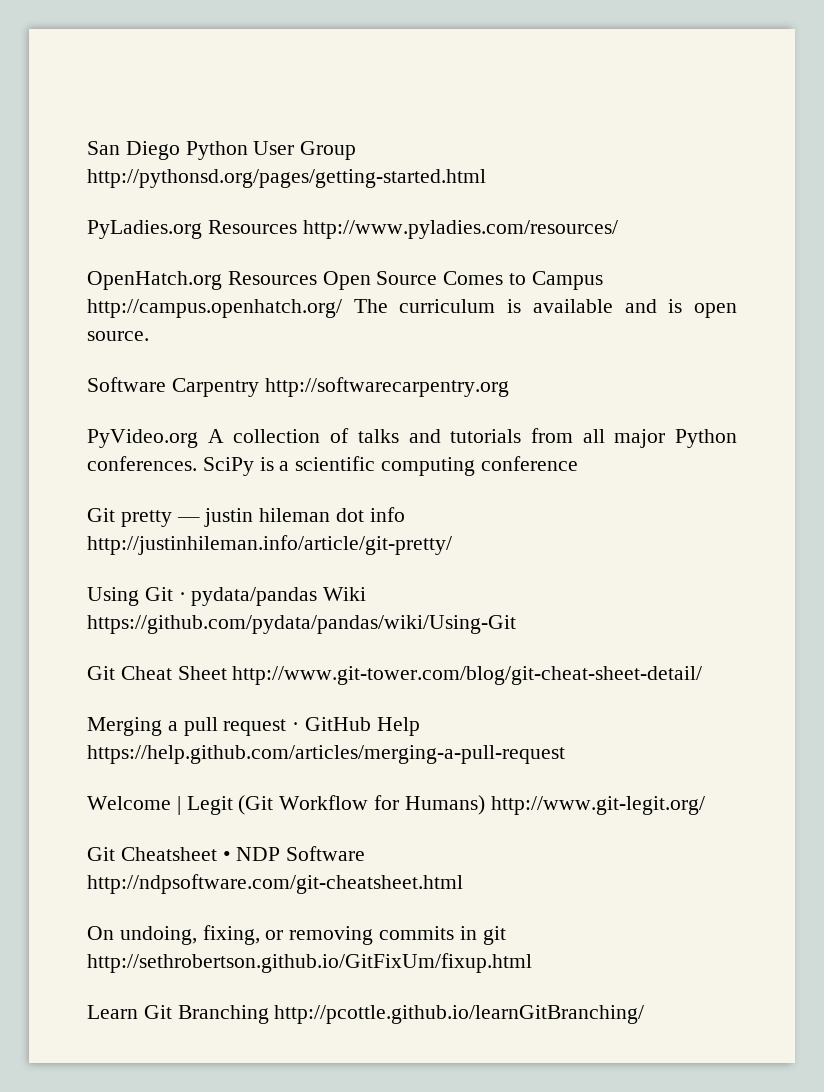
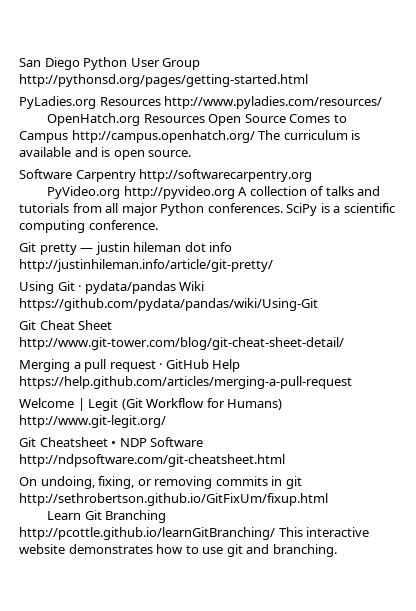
- PyVideo.org A collection of talks and tutorials from all major Python conferences.
+ PyVideo.org http://pyvideo.org A collection of talks and tutorials from all major Python conferences.
- SciPy is a scientific computing conference
+ SciPy is a scientific computing conference.
- Learn Git Branching http://pcottle.github.io/learnGitBranching/
+ Learn Git Branching http://pcottle.github.io/learnGitBranching/ This interactive website demonstrates how to use git and branching.

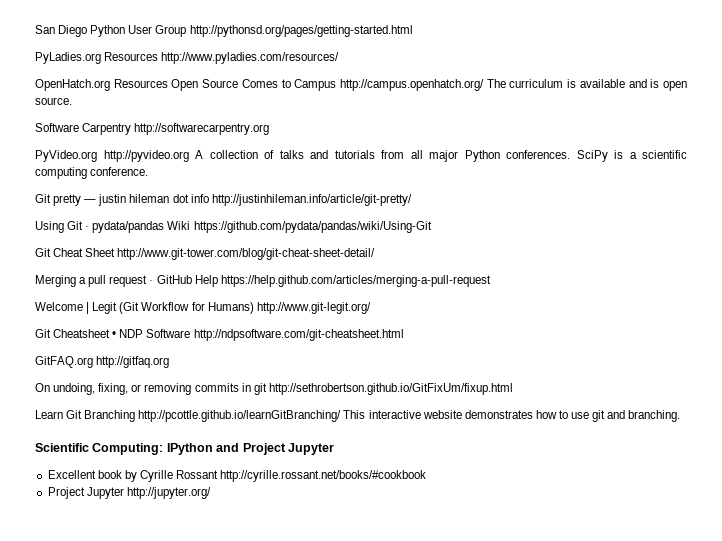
+ GitFAQ.org http://gitfaq.org
+ Scientific Computing: IPython and Project Jupyter
+ Excellent book by Cyrille Rossant http://cyrille.rossant.net/books/#cookbook
+ Project Jupyter http://jupyter.org/

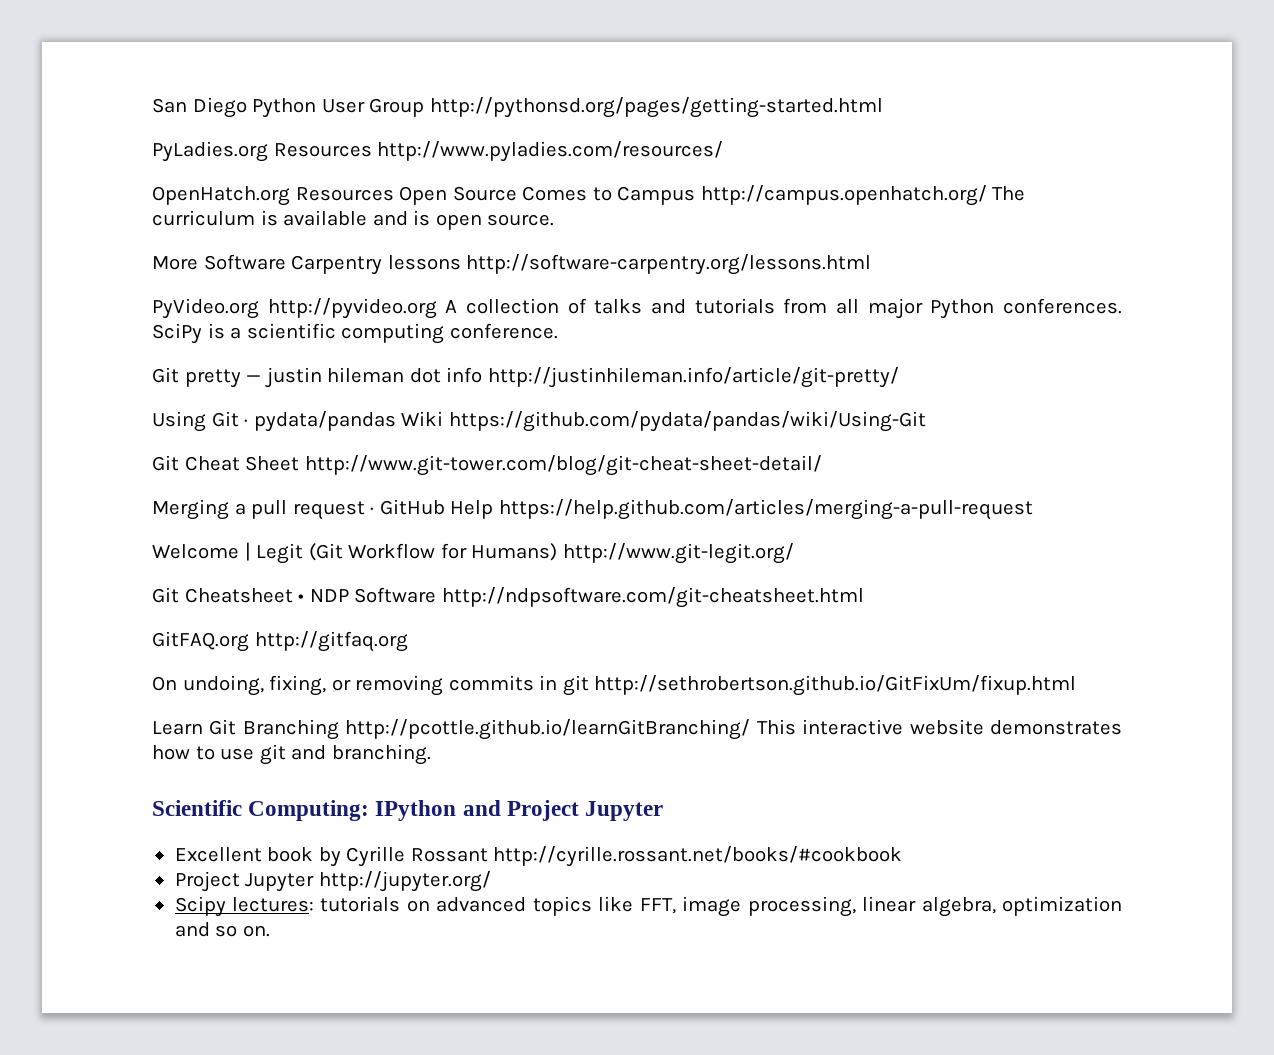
- Software Carpentry http://softwarecarpentry.org
+ More Software Carpentry lessons http://software-carpentry.org/lessons.html
+ Scipy lectures: tutorials on advanced topics like FFT, image processing, linear algebra, optimization and so on.

